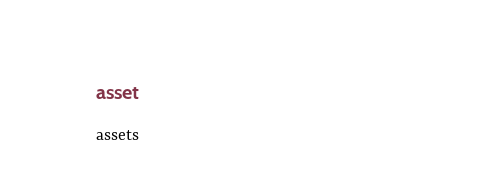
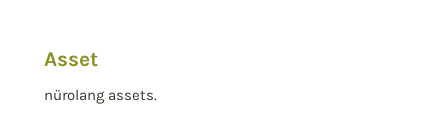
- asset
- assets
+ Asset
+ nürolang assets.

